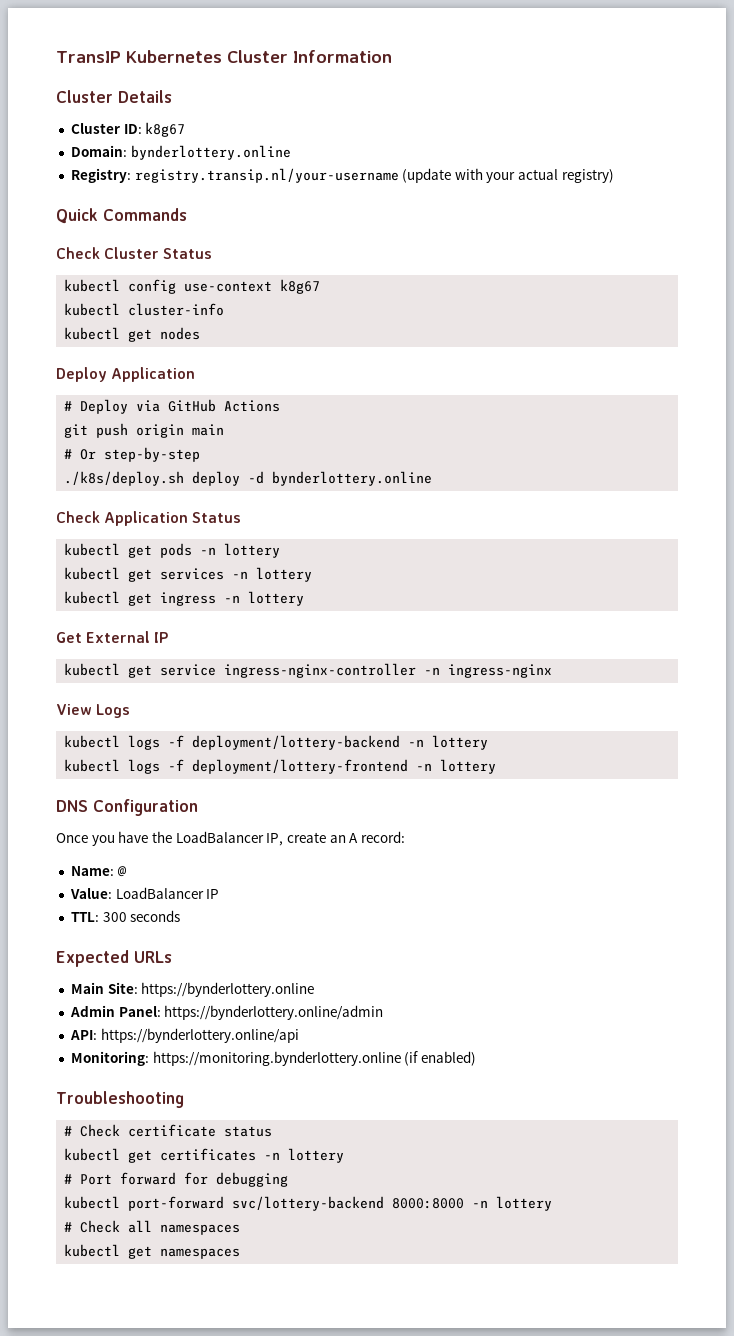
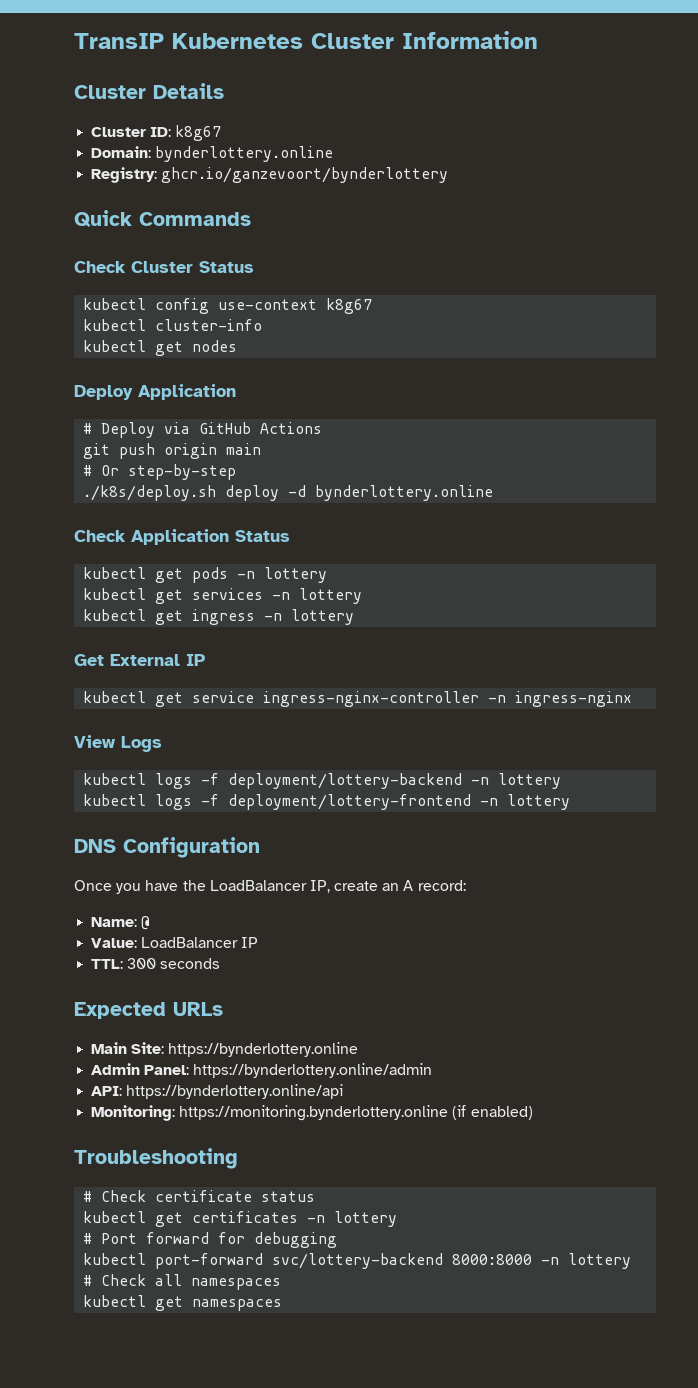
- Registry: registry.transip.nl/your-username (update with your actual registry)
+ Registry: ghcr.io/ganzevoort/bynderlottery

